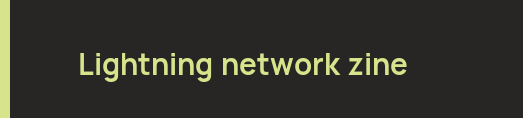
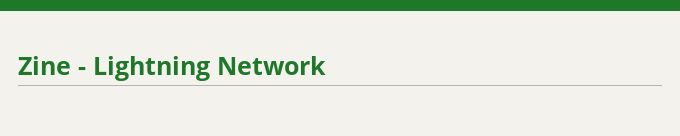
- Lightning network zine
+ Zine - Lightning Network

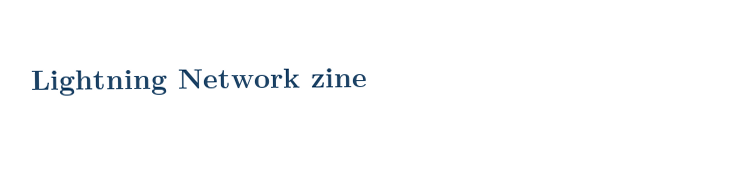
- Zine - Lightning Network
+ Lightning Network zine

